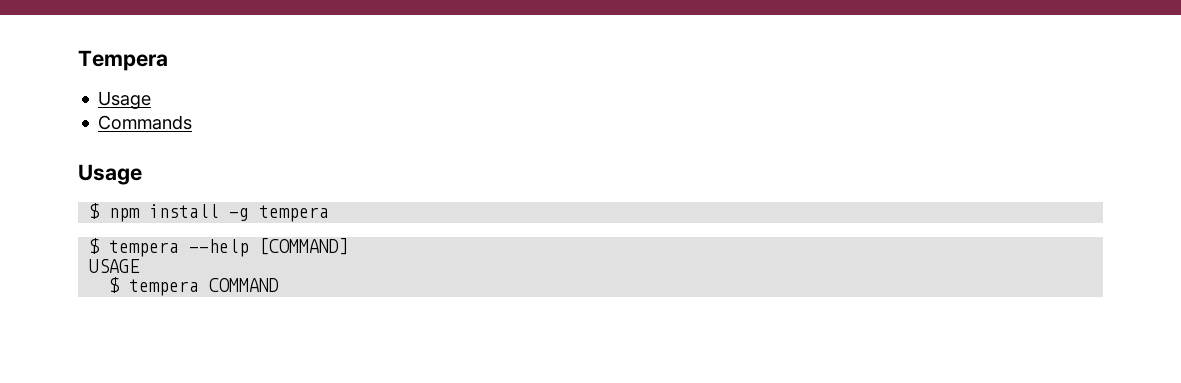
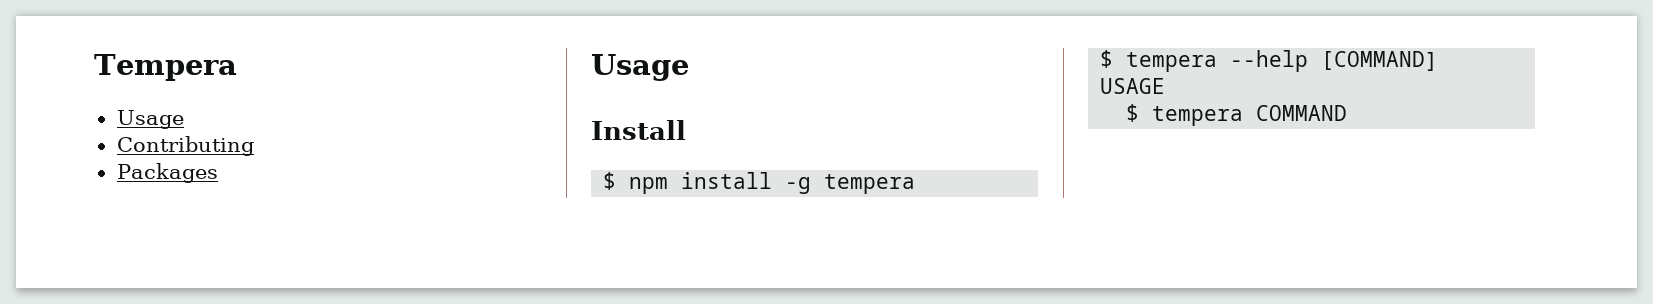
- Commands
+ Contributing
+ Packages
  Usage
+ Install

